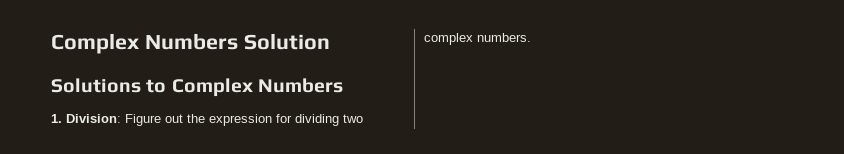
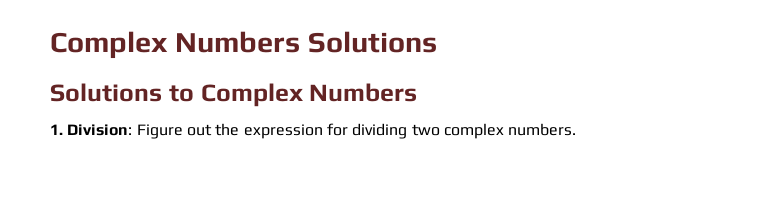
- Complex Numbers Solution
+ Complex Numbers Solutions

